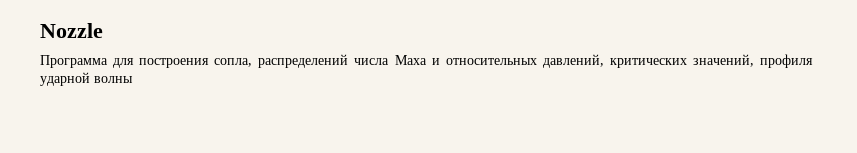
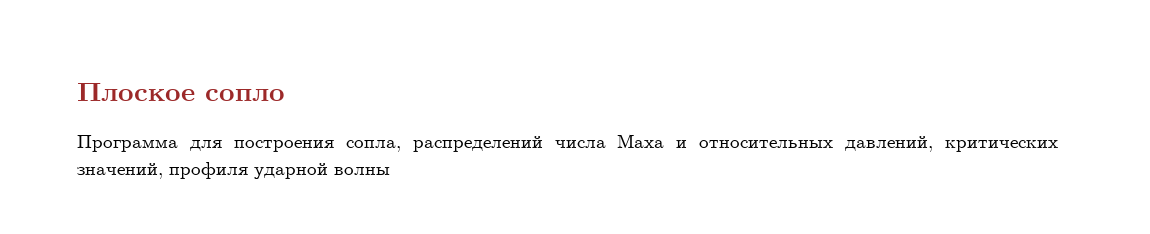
- Nozzle
+ Плоское сопло

